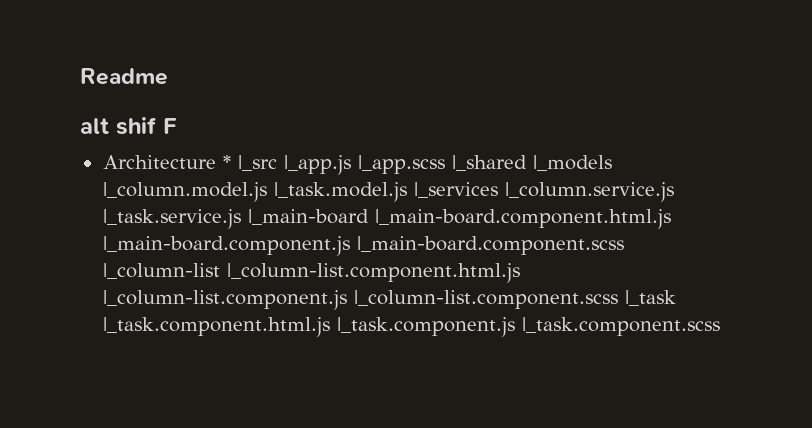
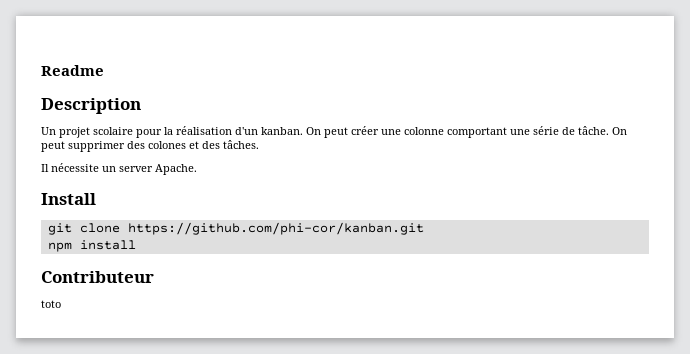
- alt shif F
- Architecture * |_src |_app.js |_app.scss |_shared |_models |_column.model.js |_task.model.js |_services |_column.service.js |_task.service.js |_main-board |_main-board.component.html.js |_main-board.component.js |_main-board.component.scss |_column-list |_column-list.component.html.js |_column-list.component.js |_column-list.component.scss |_task |_task.component.html.js |_task.component.js |_task.component.scss
+ Description
+ Un projet scolaire pour la réalisation d'un kanban. On peut créer une colonne comportant une série de tâche. On peut supprimer des colones et des tâches.
+ Il nécessite un server Apache.
+ Install
+ git clone https://github.com/phi-cor/kanban.git
+ npm install
+ Contributeur
+ toto

